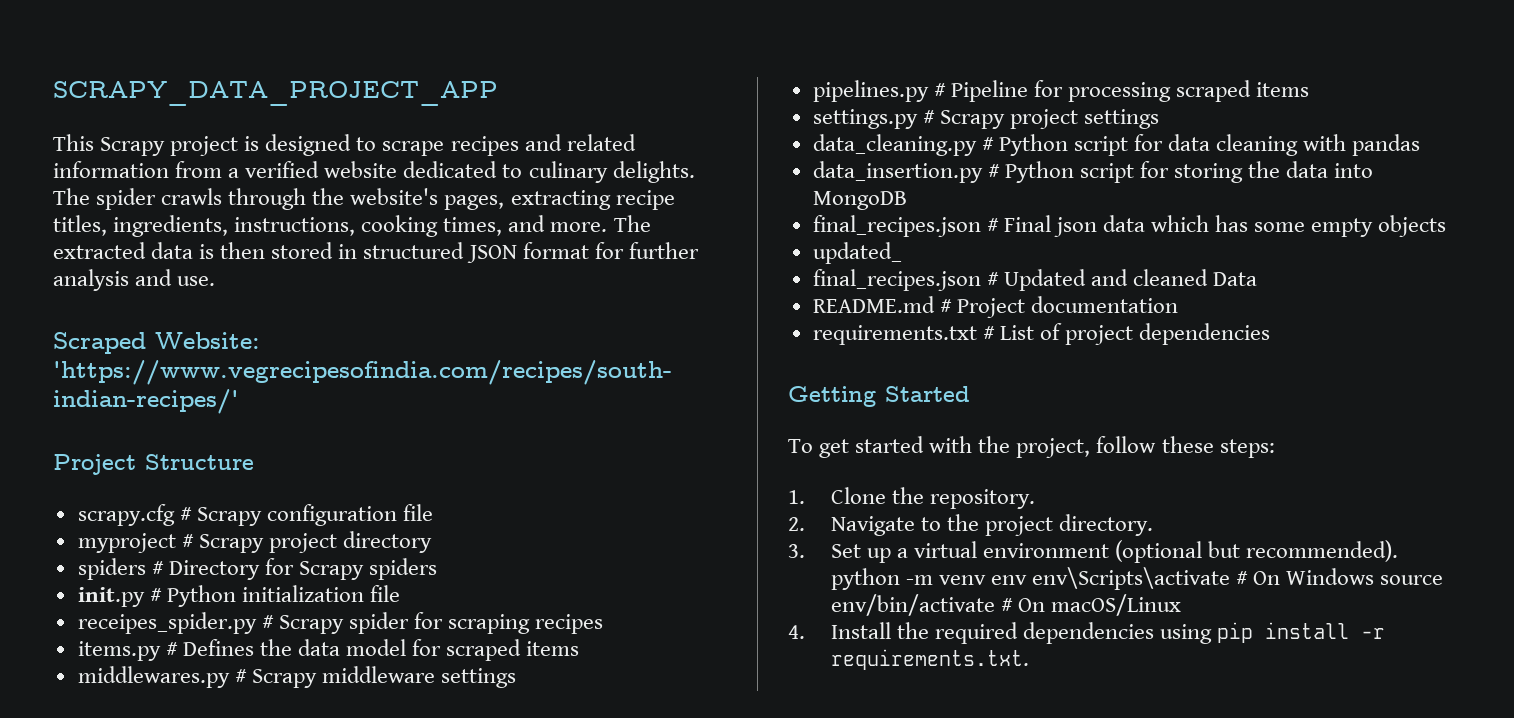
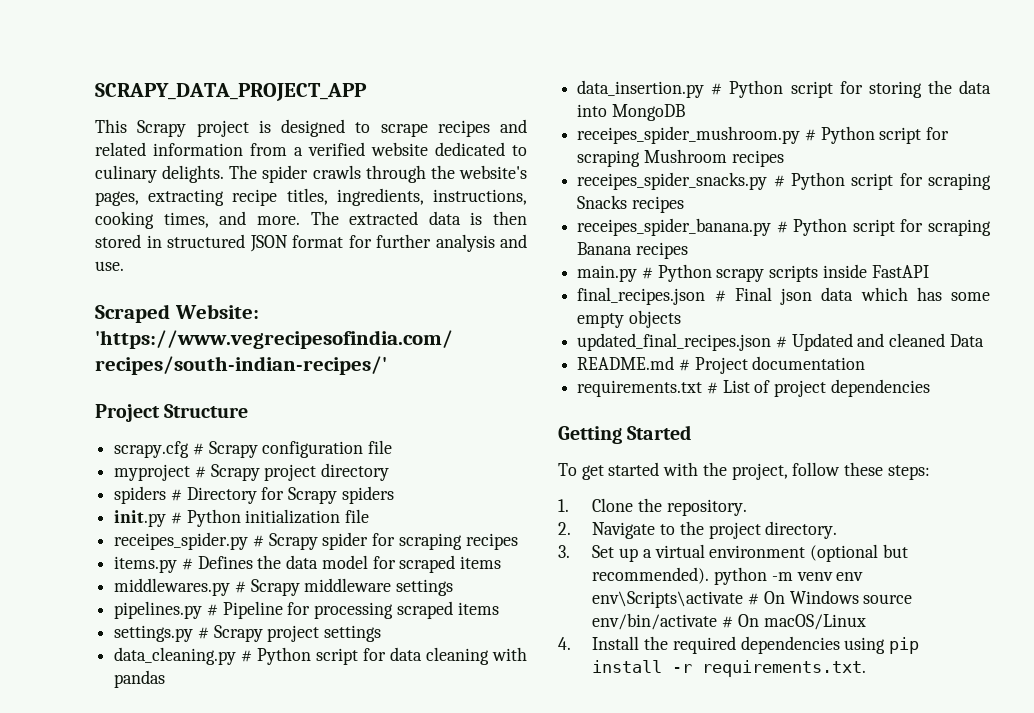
+ receipes_spider_mushroom.py # Python script for scraping Mushroom recipes
+ receipes_spider_snacks.py # Python script for scraping Snacks recipes
+ receipes_spider_banana.py # Python script for scraping Banana recipes
+ main.py # Python scrapy scripts inside FastAPI
- updated_
- final_recipes.json # Updated and cleaned Data
+ updated_final_recipes.json # Updated and cleaned Data

